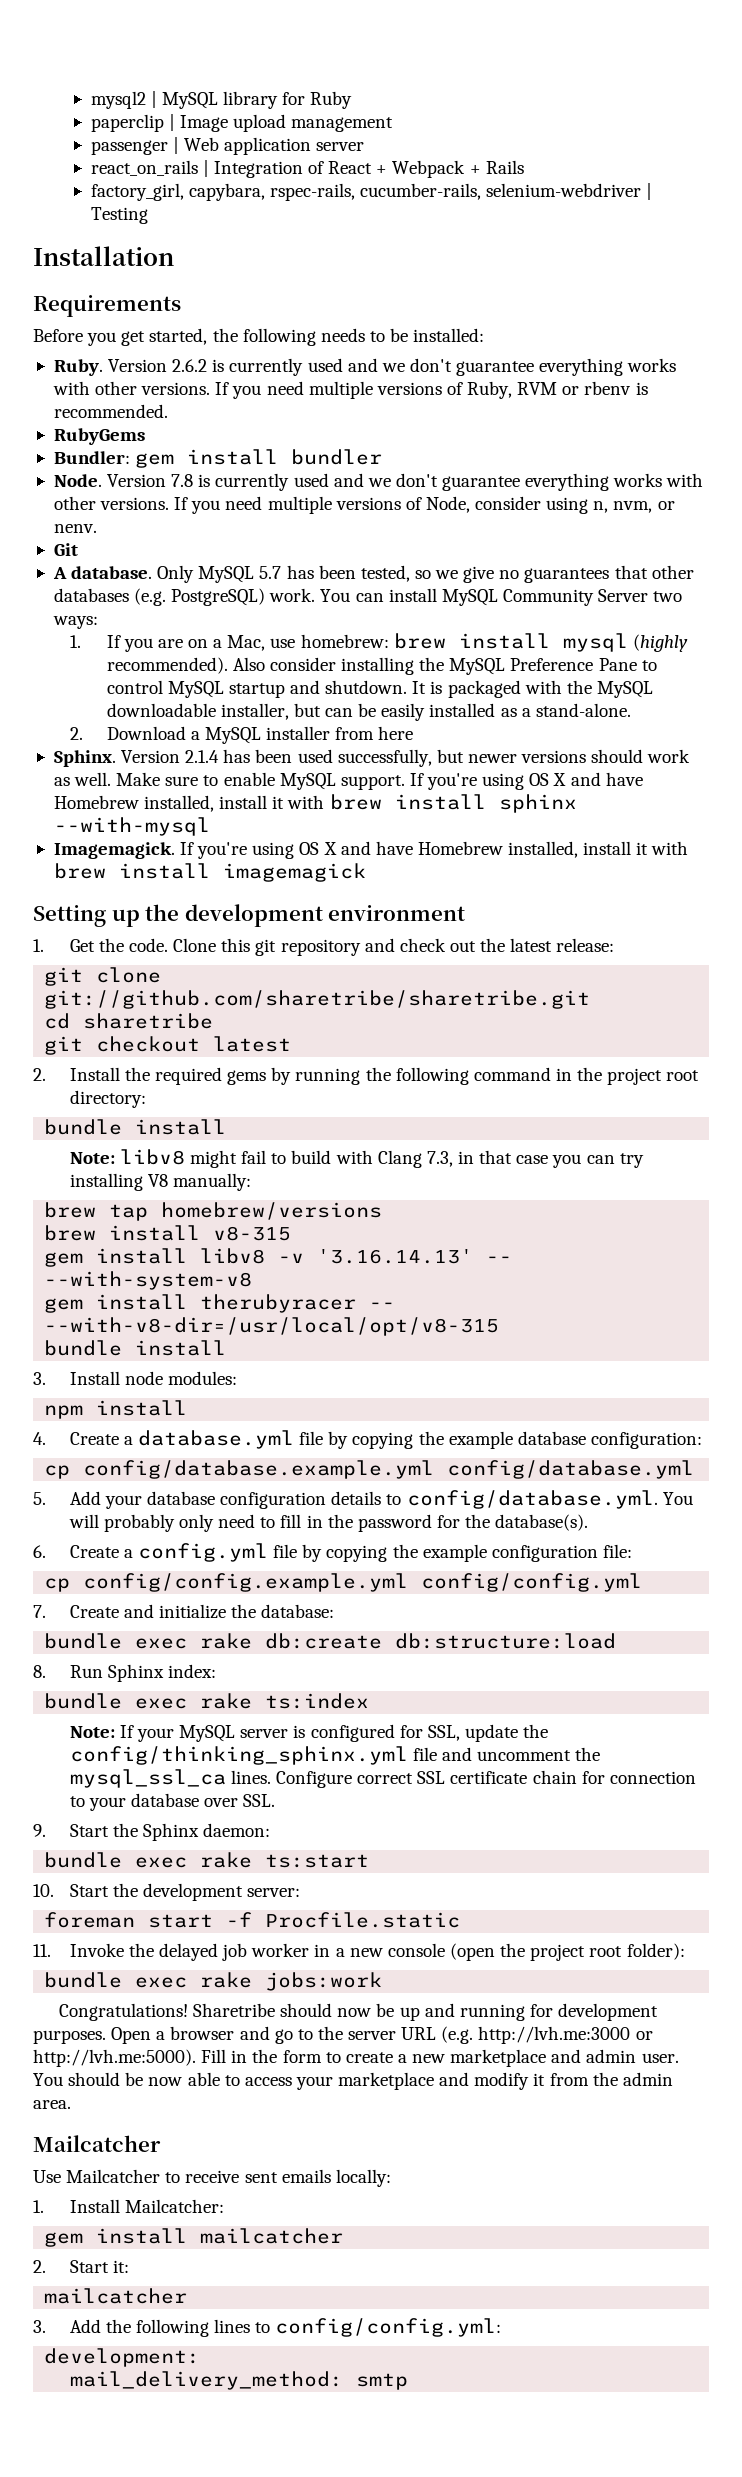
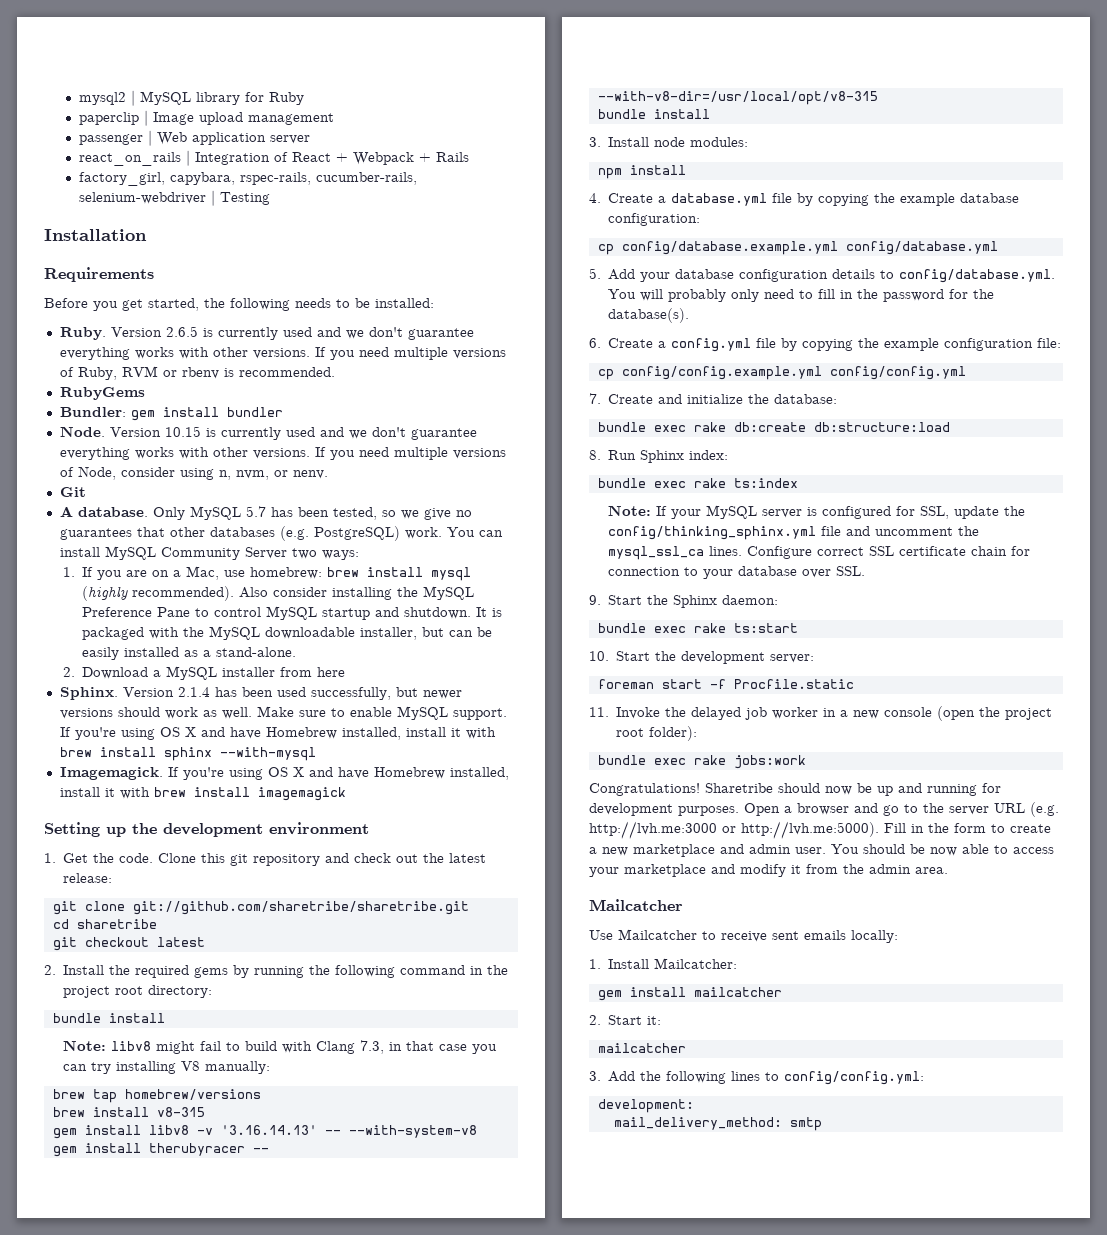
- Version 2.6.2 is currently used and we don't guarantee everything works with other versions.
+ Version 2.6.5 is currently used and we don't guarantee everything works with other versions.
- Version 7.8 is currently used and we don't guarantee everything works with other versions.
+ Version 10.15 is currently used and we don't guarantee everything works with other versions.

